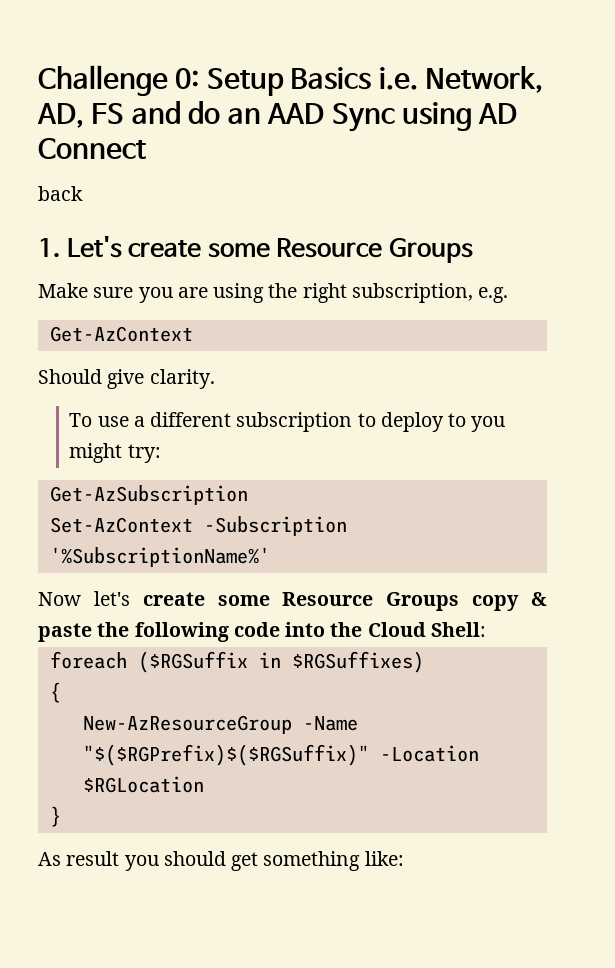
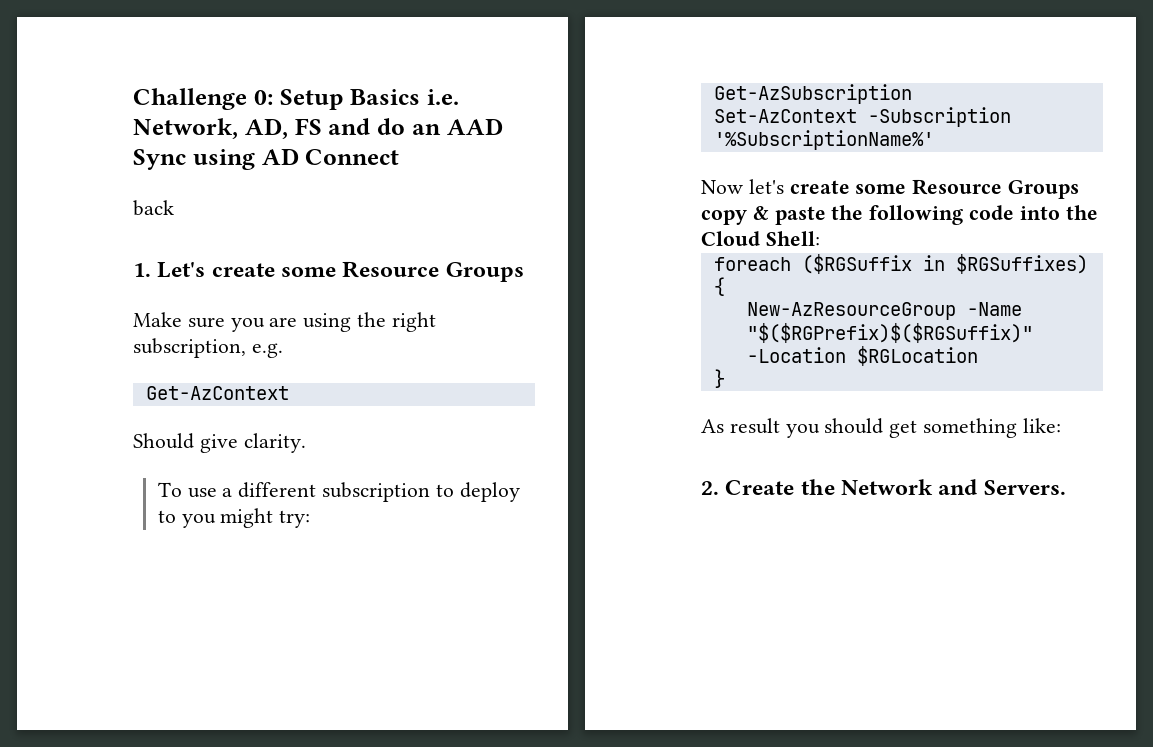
+ 2. Create the Network and Servers.

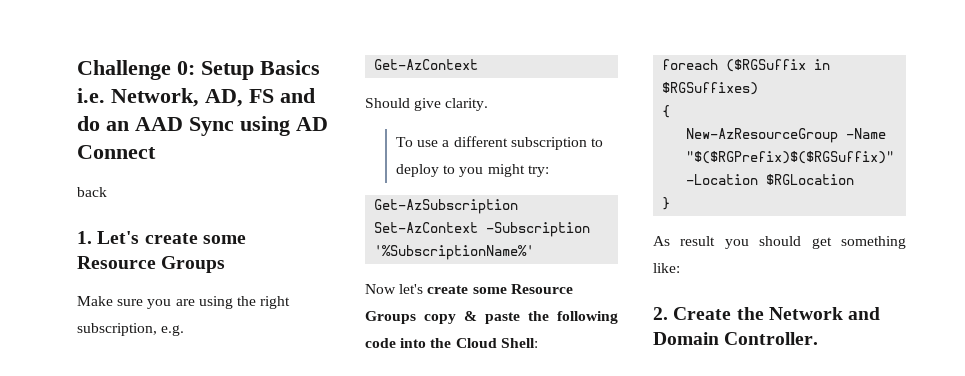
- 2. Create the Network and Servers.
+ 2. Create the Network and Domain Controller.

